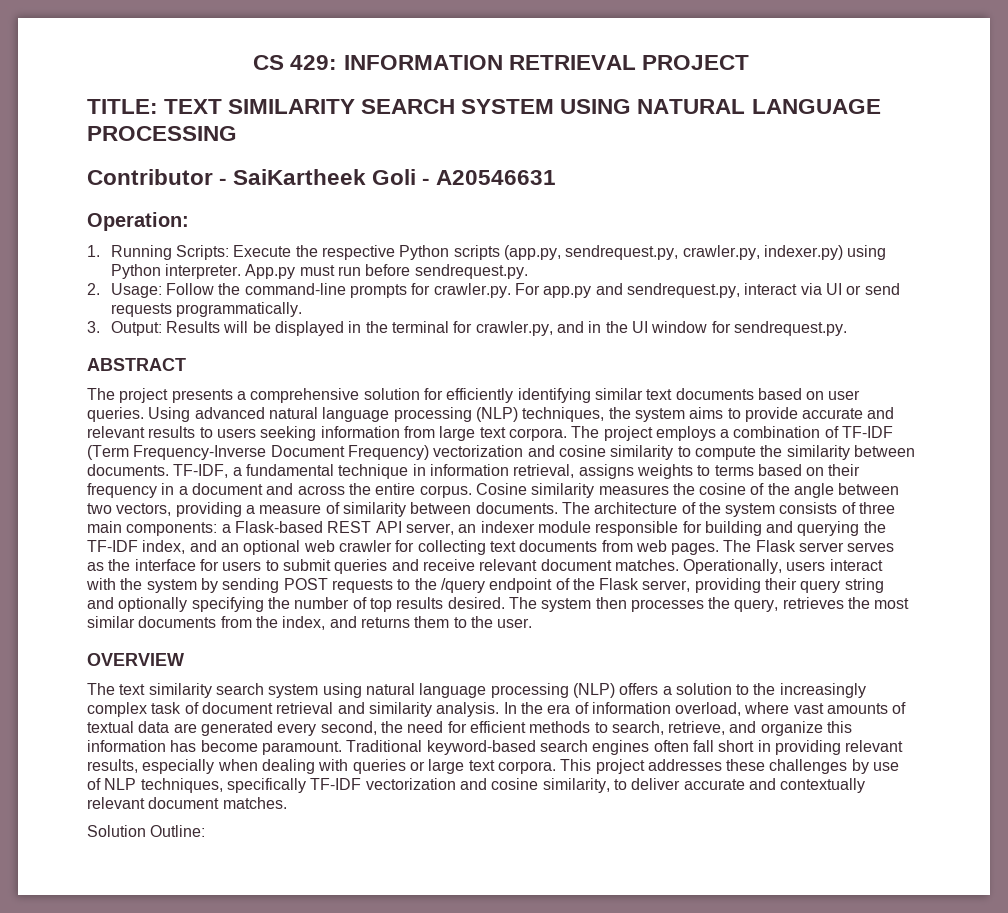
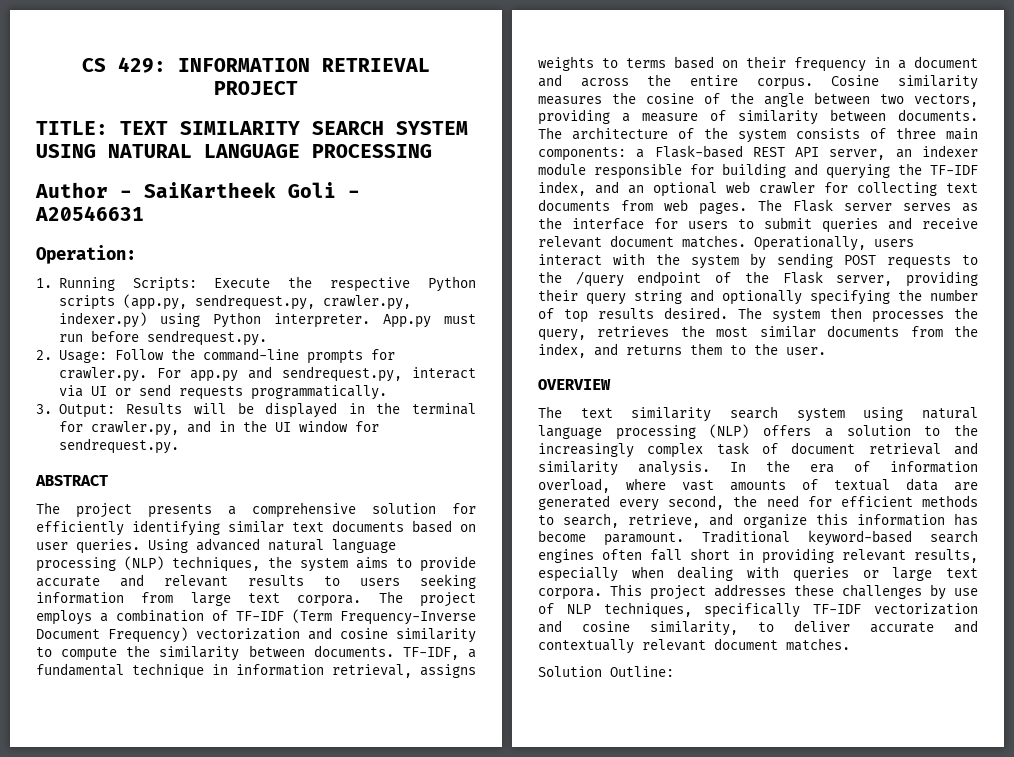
- Contributor - SaiKartheek Goli - A20546631
+ Author - SaiKartheek Goli - A20546631

